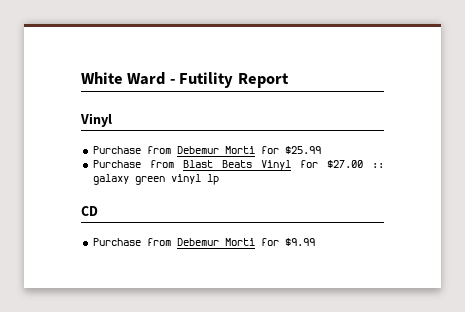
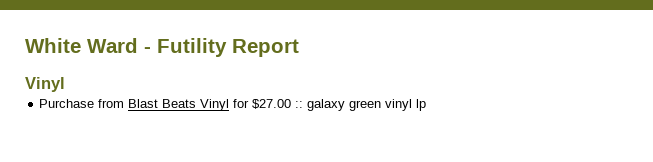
- Purchase from Debemur Morti for $25.99
- CD
- Purchase from Debemur Morti for $9.99

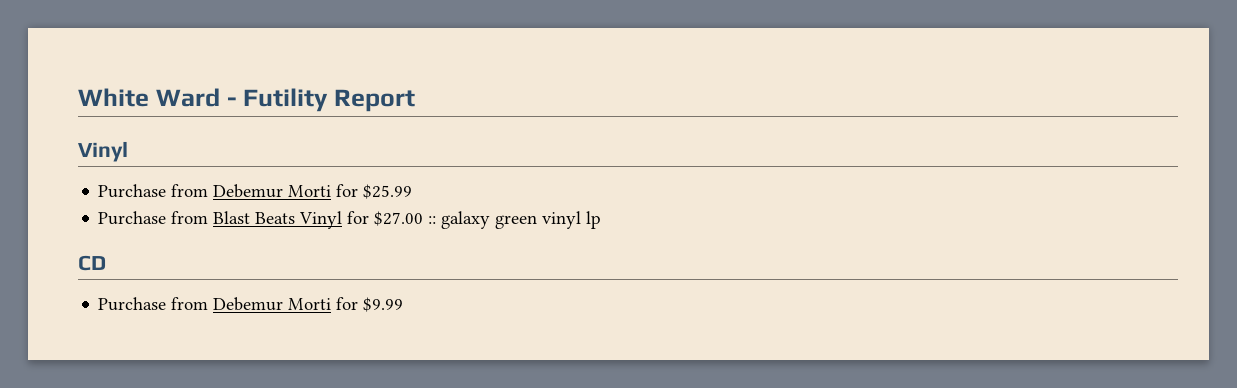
+ Purchase from Debemur Morti for $25.99
+ CD
+ Purchase from Debemur Morti for $9.99

